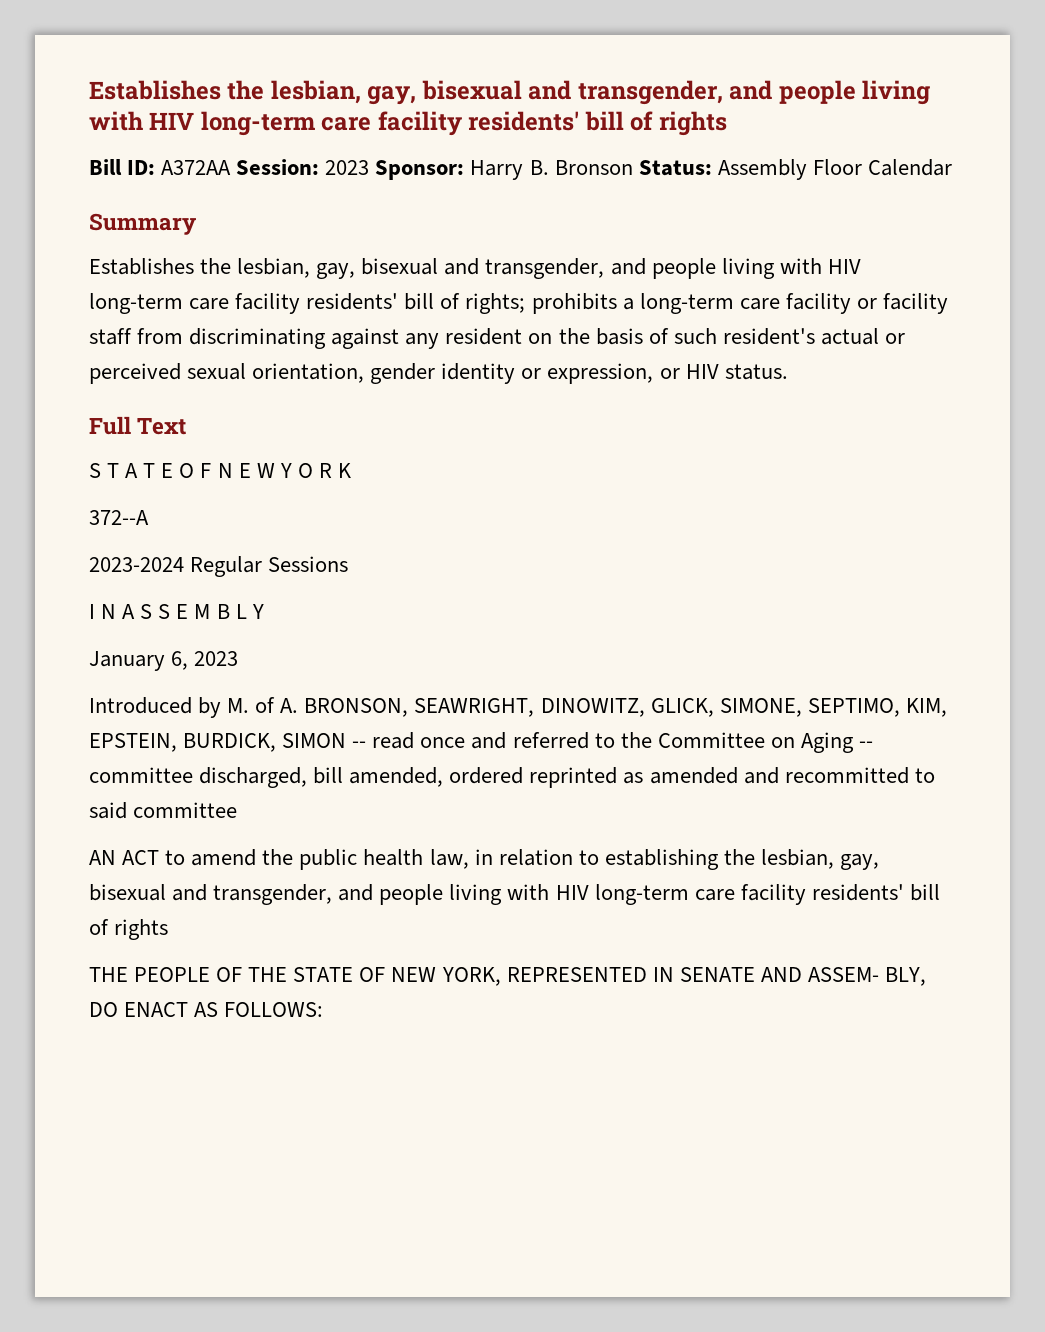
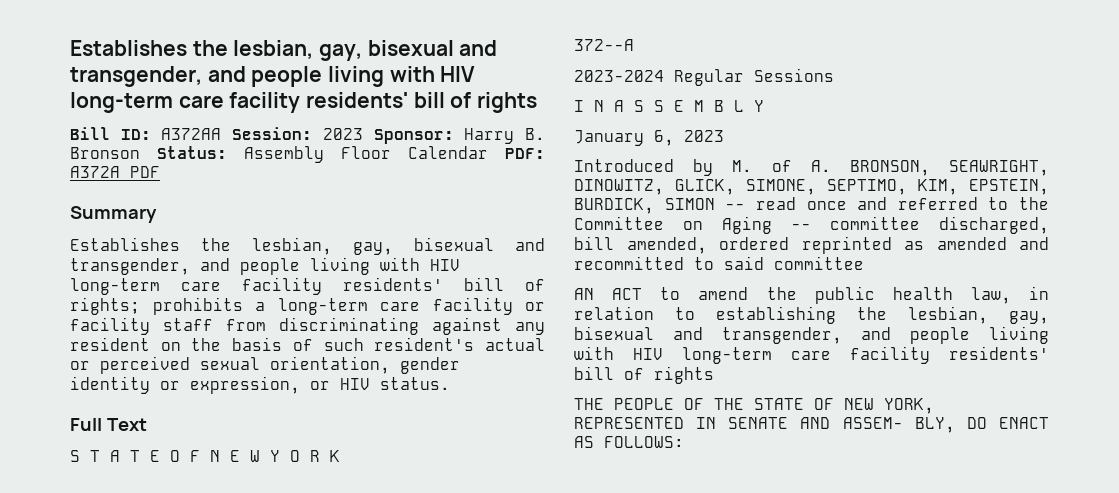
- Bill ID: A372AA Session: 2023 Sponsor: Harry B. Bronson Status: Assembly Floor Calendar
+ Bill ID: A372AA Session: 2023 Sponsor: Harry B. Bronson Status: Assembly Floor Calendar PDF: A372A PDF

